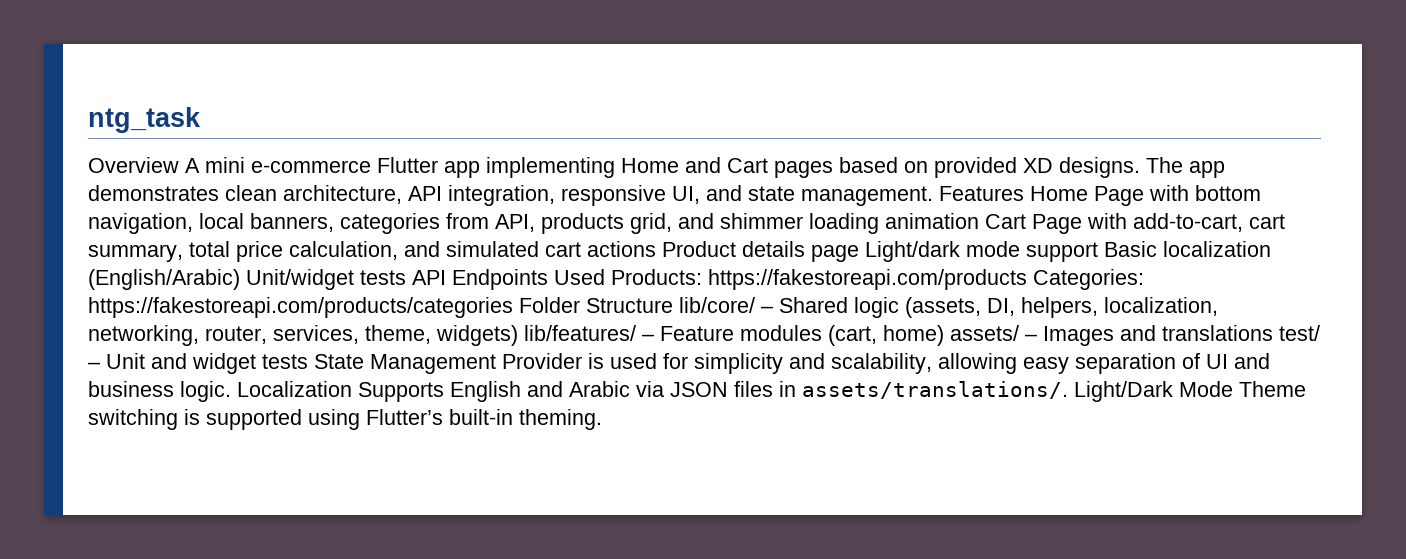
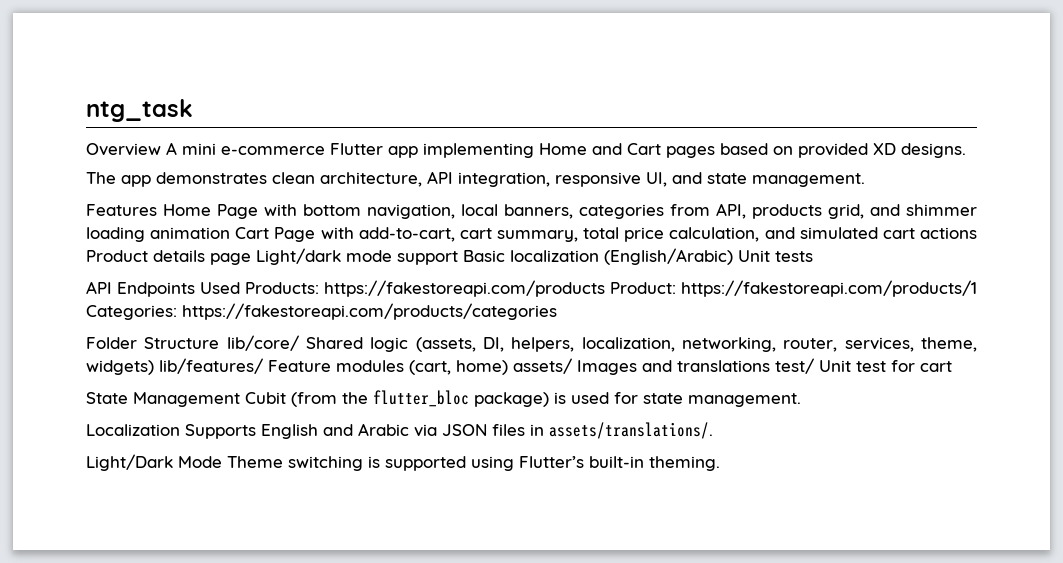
- Overview A mini e-commerce Flutter app implementing Home and Cart pages based on provided XD designs. The app demonstrates clean architecture, API integration, responsive UI, and state management. Features Home Page with bottom navigation, local banners, categories from API, products grid, and shimmer loading animation Cart Page with add-to-cart, cart summary, total price calculation, and simulated cart actions Product details page Light/dark mode support Basic localization (English/Arabic) Unit/widget tests API Endpoints Used Products:
+ Overview A mini e-commerce Flutter app implementing Home and Cart pages based on provided XD designs.
+ The app demonstrates clean architecture, API integration, responsive UI, and state management.
+ Features Home Page with bottom navigation, local banners, categories from API, products grid, and shimmer loading animation Cart Page with add-to-cart, cart summary, total price calculation, and simulated cart actions Product details page Light/dark mode support Basic localization (English/Arabic) Unit tests
+ API Endpoints Used Products:
- https://fakestoreapi.com/products Categories:
+ https://fakestoreapi.com/products Product: https://fakestoreapi.com/products/1 Categories:
- https://fakestoreapi.com/products/categories Folder Structure lib/core/ – Shared logic (assets, DI, helpers, localization, networking, router, services, theme, widgets) lib/features/ – Feature modules (cart, home) assets/ – Images and translations test/ – Unit and widget tests State Management Provider is used for simplicity and scalability, allowing easy separation of UI and business logic. Localization Supports English and Arabic via JSON files in assets/translations/. Light/Dark Mode Theme switching is supported using Flutter’s built-in theming.
+ https://fakestoreapi.com/products/categories
+ Folder Structure lib/core/ Shared logic (assets, DI, helpers, localization, networking, router, services, theme, widgets) lib/features/ Feature modules (cart, home) assets/ Images and translations test/ Unit test for cart
+ State Management Cubit (from the flutter_bloc package) is used for state management.
+ Localization Supports English and Arabic via JSON files in assets/translations/.
+ Light/Dark Mode Theme switching is supported using Flutter’s built-in theming.

